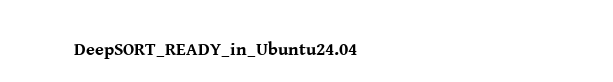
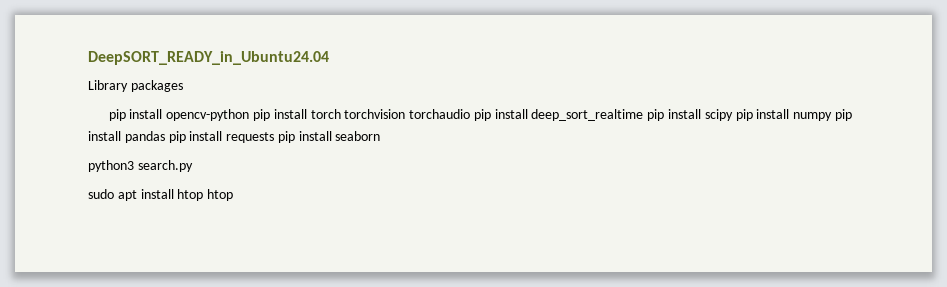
+ Library packages
+ pip install opencv-python pip install torch torchvision torchaudio pip install deep_sort_realtime pip install scipy pip install numpy pip install pandas pip install requests pip install seaborn
+ python3 search.py
+ sudo apt install htop htop

